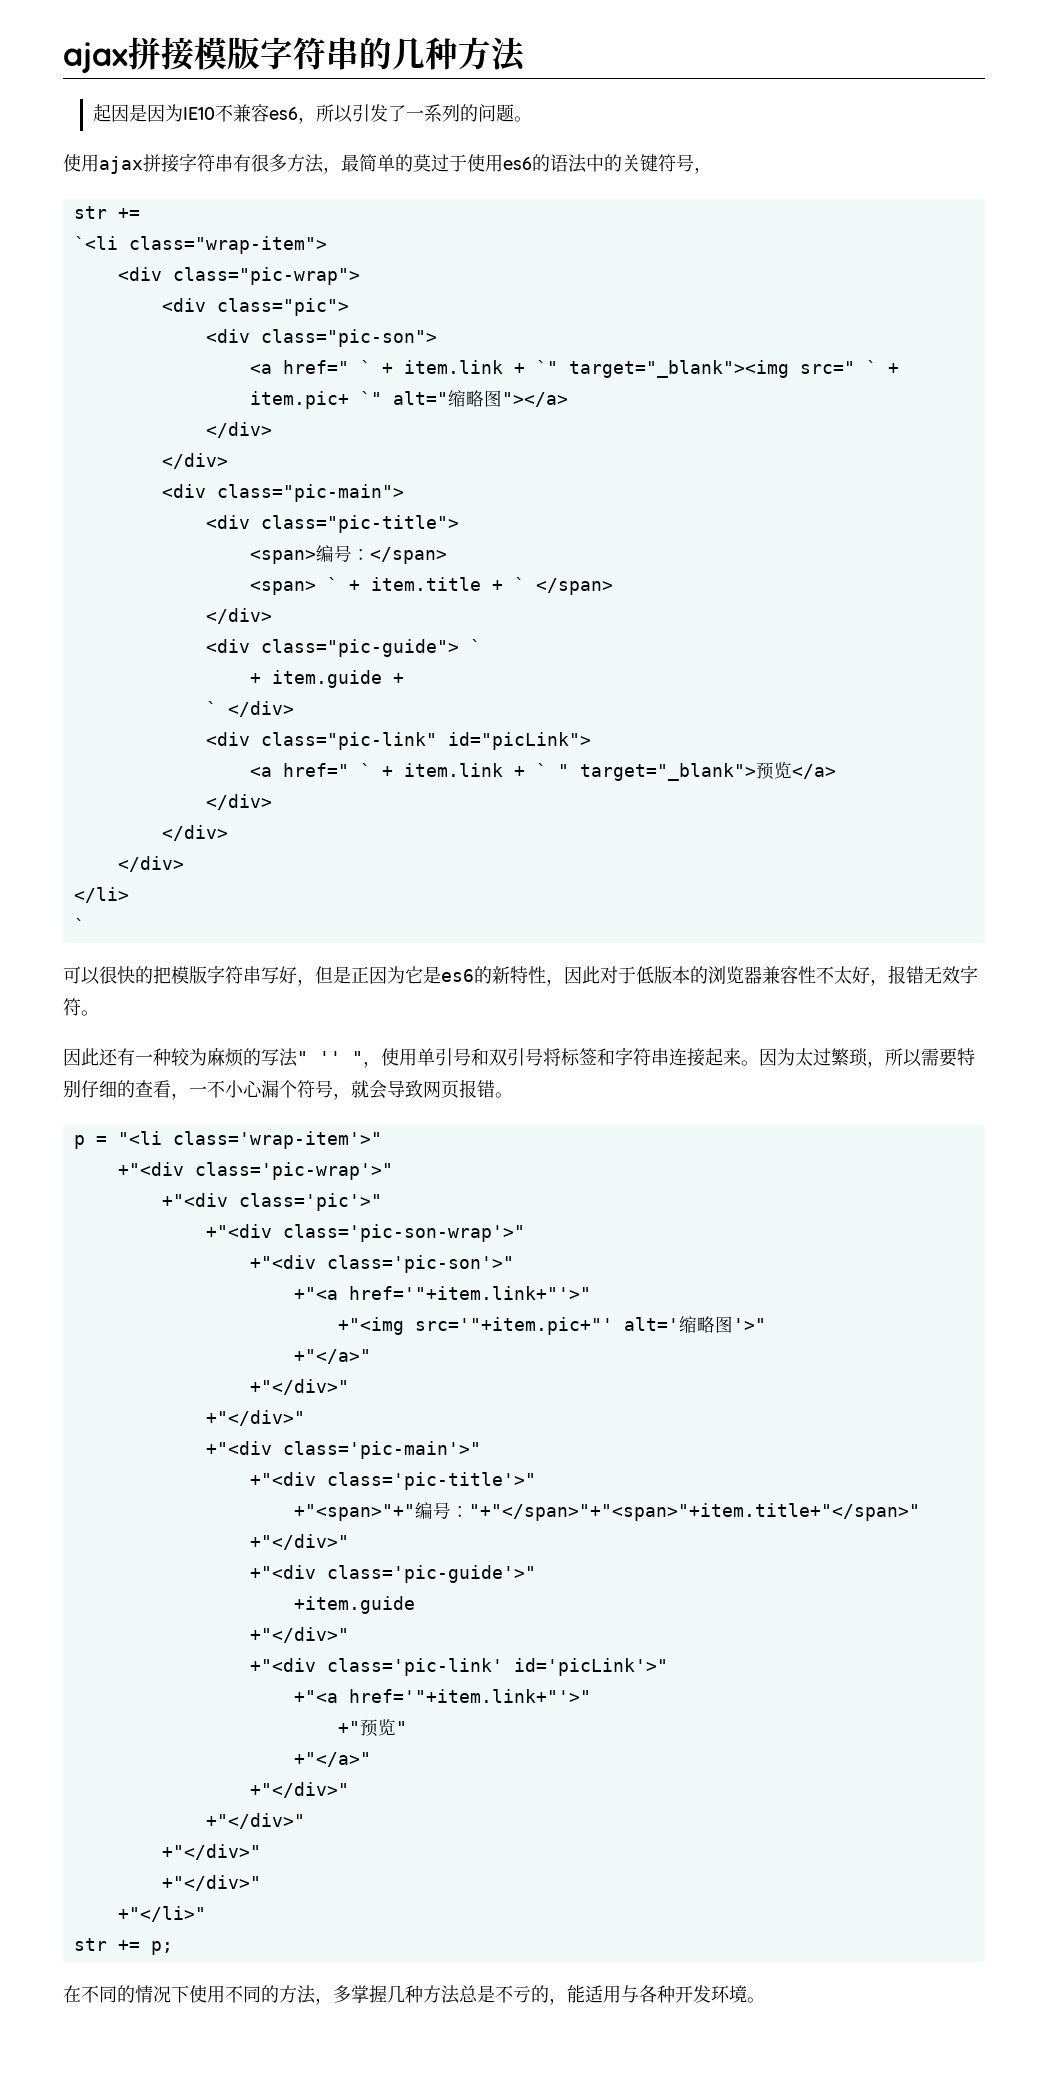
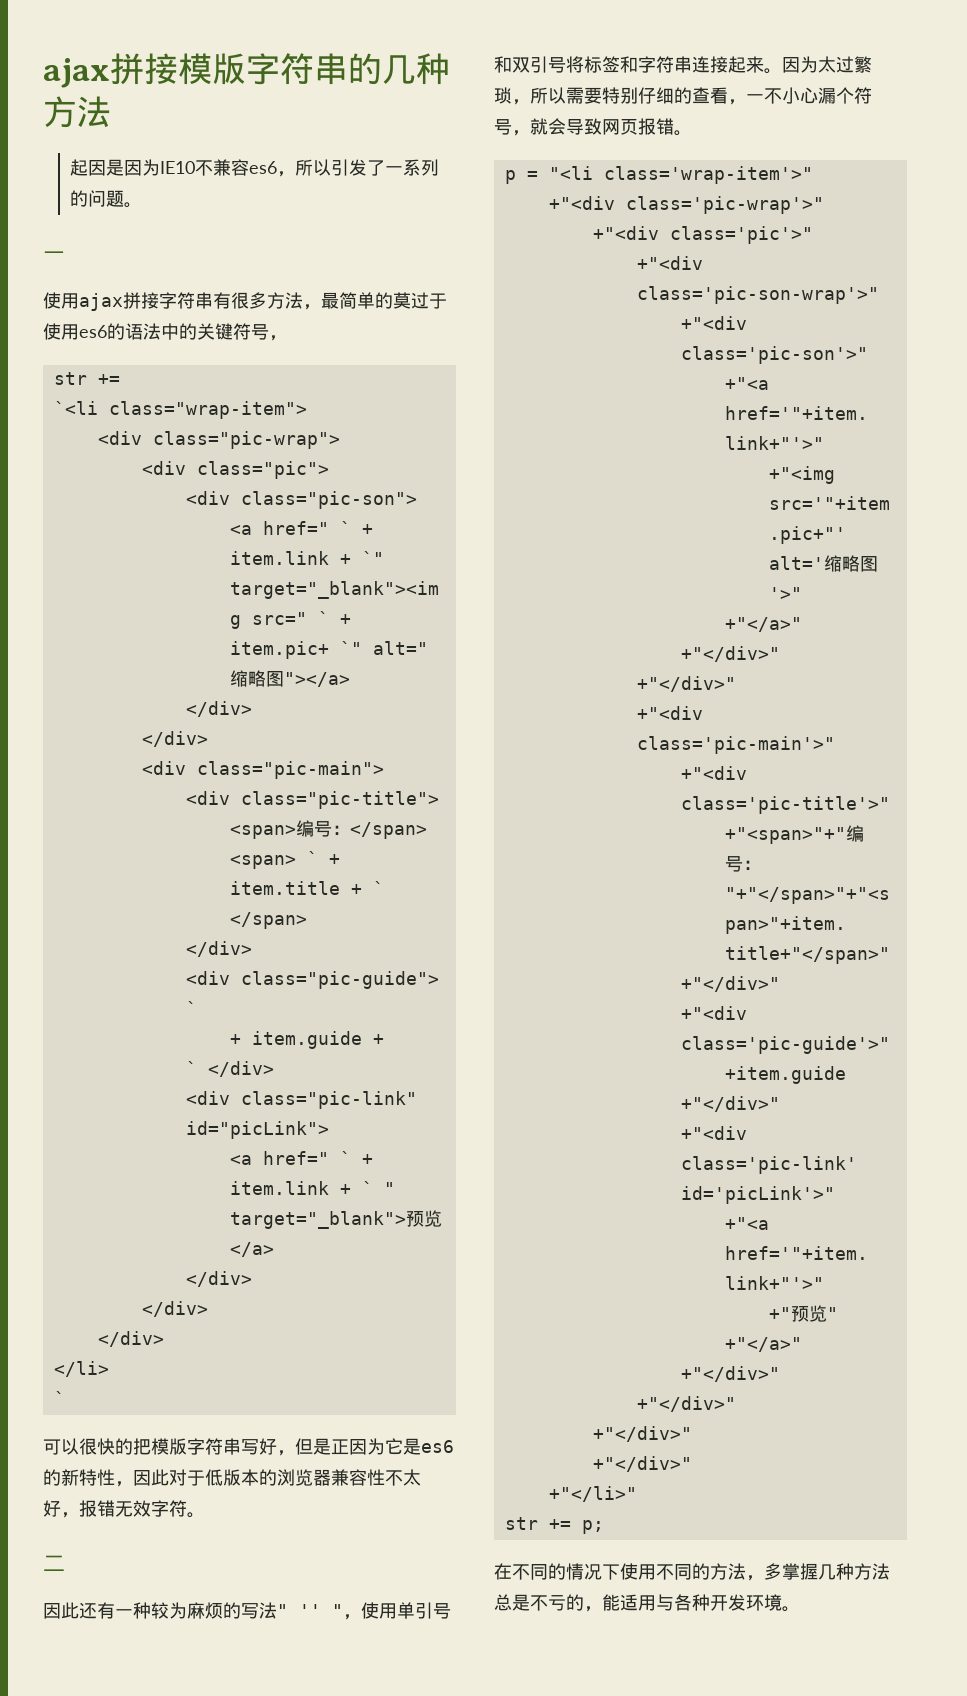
  起因是因为IE10不兼容es6，所以引发了一系列的问题。
+ 一
+ 二

